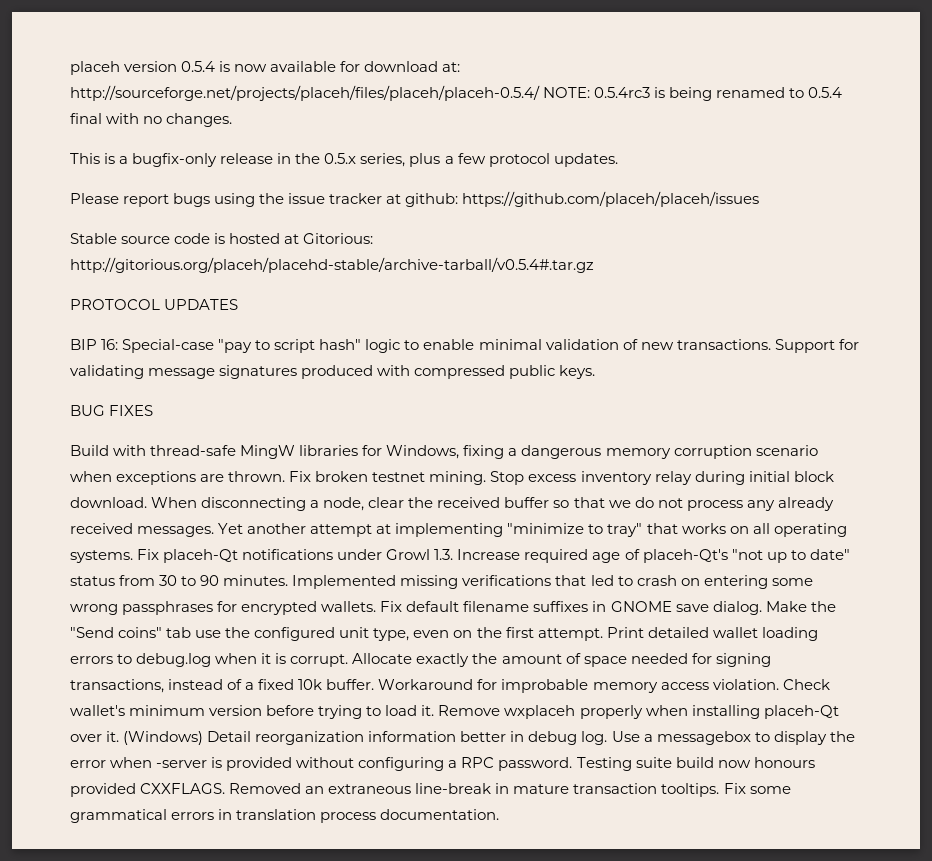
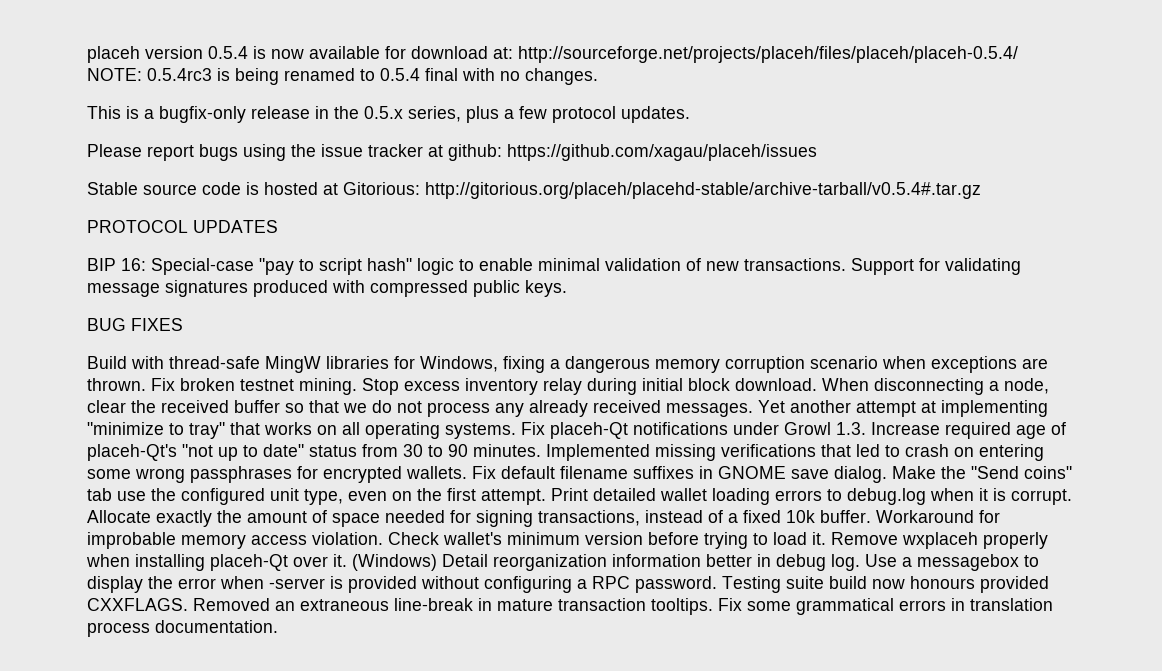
- Please report bugs using the issue tracker at github: https://github.com/placeh/placeh/issues
+ Please report bugs using the issue tracker at github: https://github.com/xagau/placeh/issues

